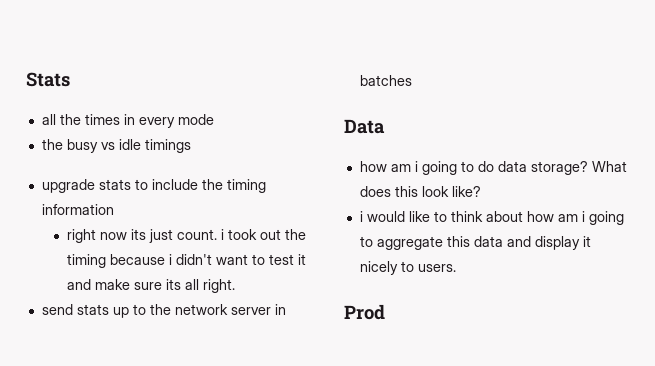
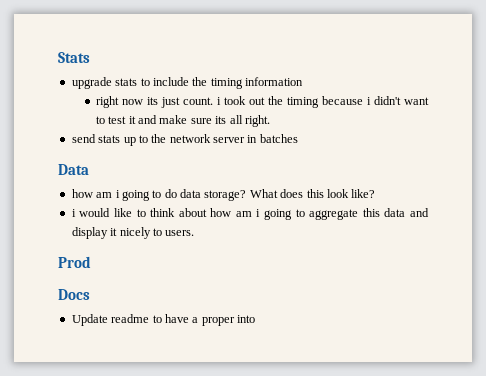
- all the times in every mode
- the busy vs idle timings
+ Docs
+ Update readme to have a proper into

